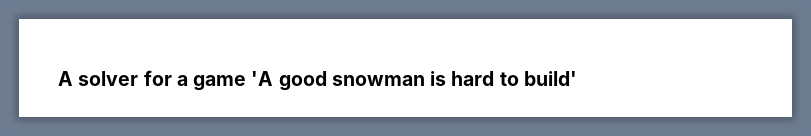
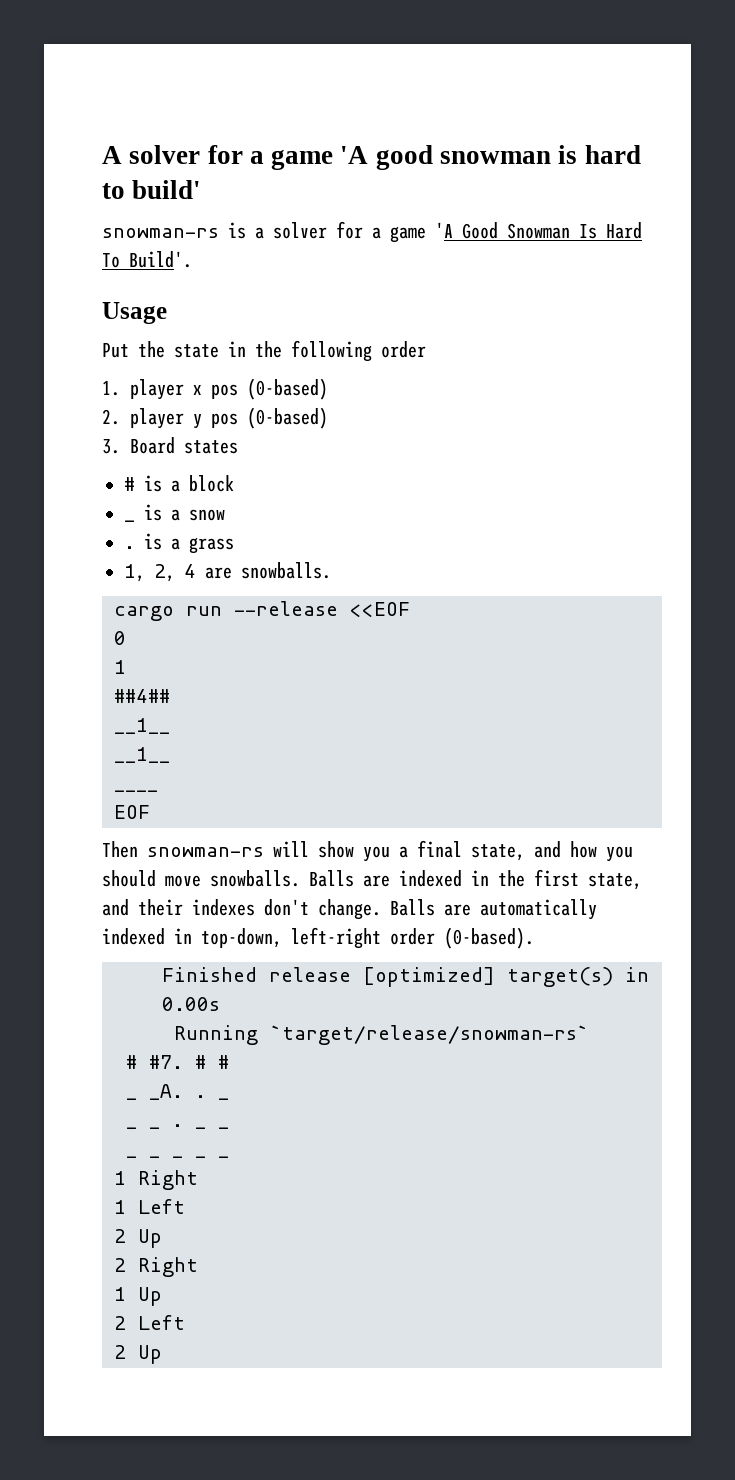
+ snowman-rs is a solver for a game 'A Good Snowman Is Hard To Build'.
+ Usage
+ Put the state in the following order
+ 1. player x pos (0-based)
+ 2. player y pos (0-based)
+ 3. Board states
+ # is a block
+ _ is a snow
+ . is a grass
+ 1, 2, 4 are snowballs.
+ cargo run --release <<EOF
+ 0
+ 1
+ ##4##
+ __1__
+ __1__
+ ____
+ EOF
+ Then snowman-rs will show you a final state, and how you should move snowballs. Balls are indexed in the first state, and their indexes don't change. Balls are automatically indexed in top-down, left-right order (0-based).
+ Finished release [optimized] target(s) in 0.00s
+ Running `target/release/snowman-rs`
+ # #7. # #
+ _ _A. . _
+ _ _ . _ _
+ _ _ _ _ _
+ 1 Right
+ 1 Left
+ 2 Up
+ 2 Right
+ 1 Up
+ 2 Left
+ 2 Up

